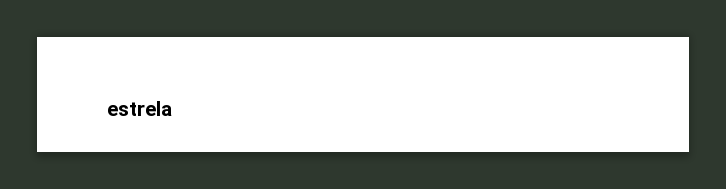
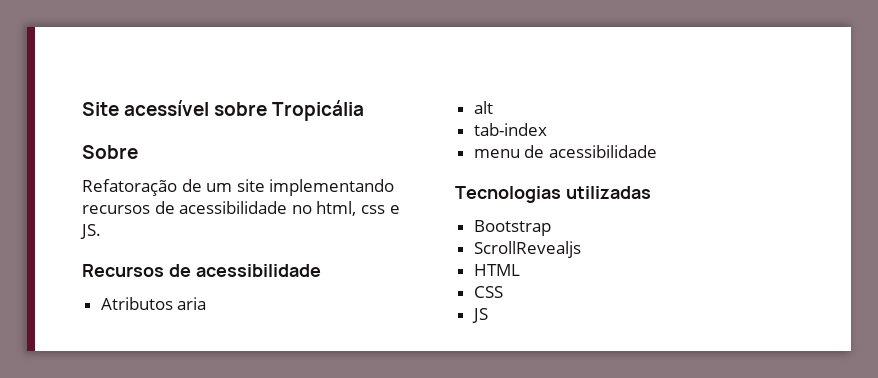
- estrela
+ Site acessível sobre Tropicália
+ Sobre
+ Refatoração de um site implementando recursos de acessibilidade no html, css e JS.
+ Recursos de acessibilidade
+ Atributos aria
+ alt
+ tab-index
+ menu de acessibilidade
+ Tecnologias utilizadas
+ Bootstrap
+ ScrollRevealjs
+ HTML
+ CSS
+ JS

